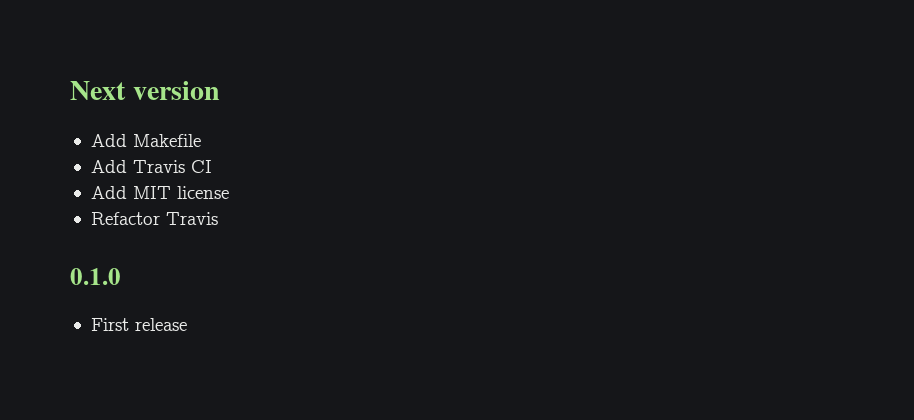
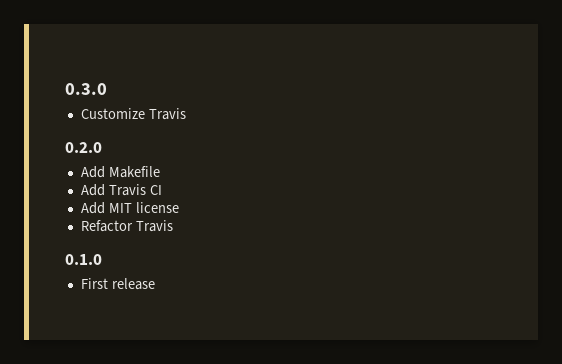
- Next version
+ 0.3.0
+ Customize Travis
+ 0.2.0

